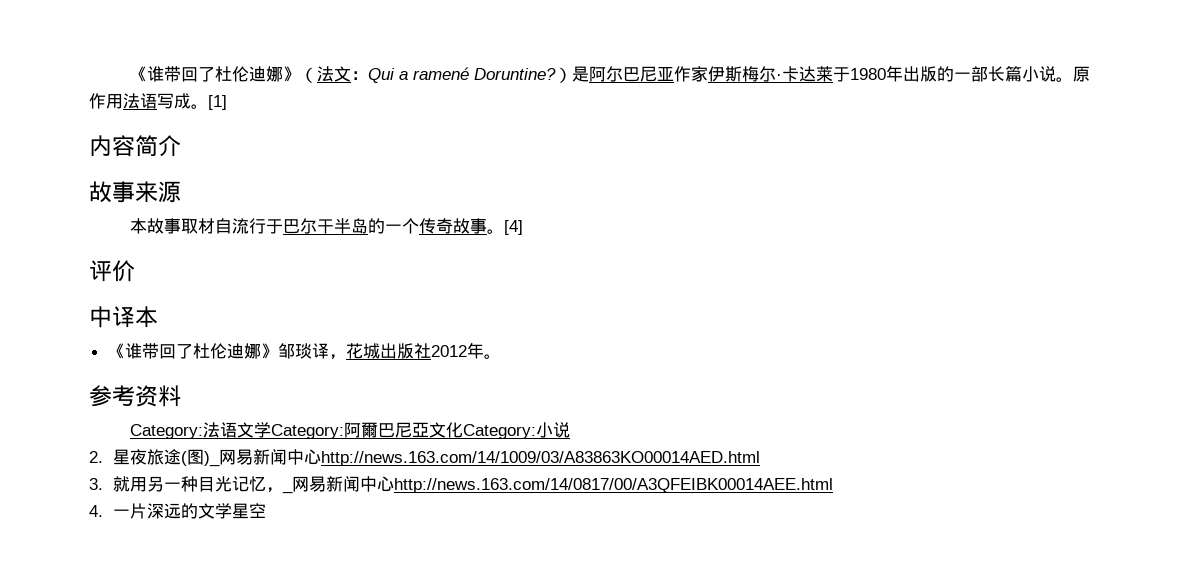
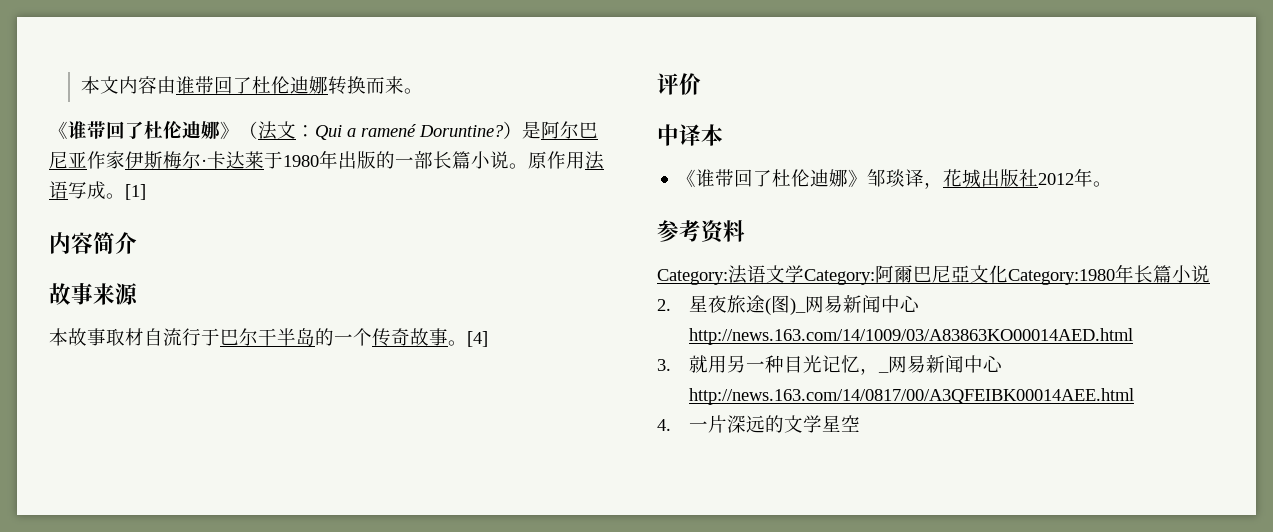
+ 本文内容由谁带回了杜伦迪娜转换而来。
- Category:法语文学Category:阿爾巴尼亞文化Category:小说
+ Category:法语文学Category:阿爾巴尼亞文化Category:1980年长篇小说

